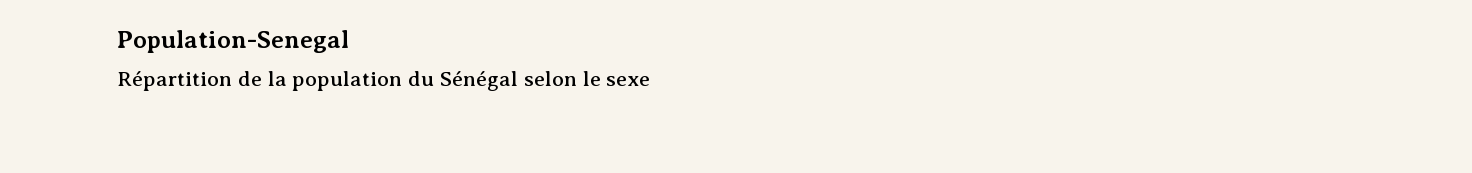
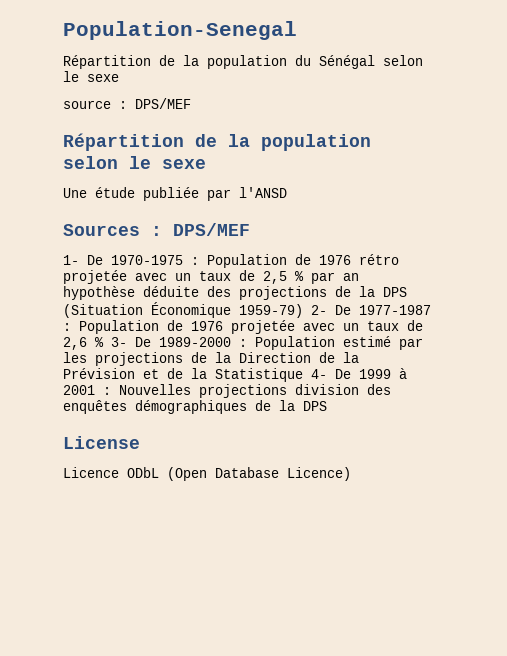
+ source : DPS/MEF
+ Répartition de la population selon le sexe
+ Une étude publiée par l'ANSD
+ Sources : DPS/MEF
+ 1- De 1970-1975 : Population de 1976 rétro projetée avec un taux de 2,5 % par an hypothèse déduite des projections de la DPS (Situation Économique 1959-79) 2- De 1977-1987 : Population de 1976 projetée avec un taux de 2,6 % 3- De 1989-2000 : Population estimé par les projections de la Direction de la Prévision et de la Statistique 4- De 1999 à 2001 : Nouvelles projections division des enquêtes démographiques de la DPS
+ License
+ Licence ODbL (Open Database Licence)

